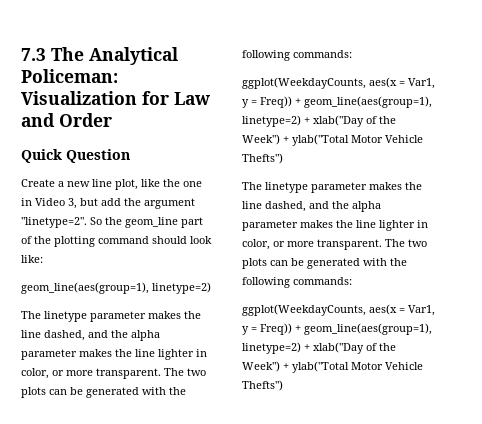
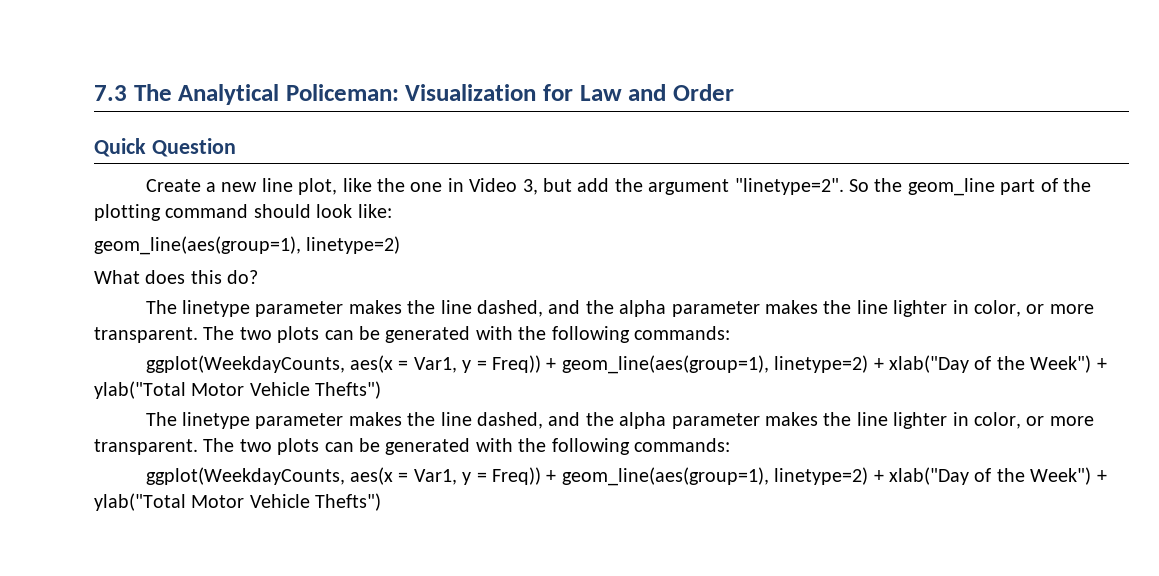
+ What does this do?

